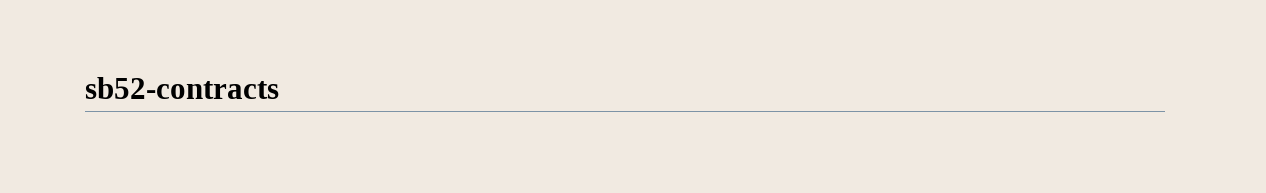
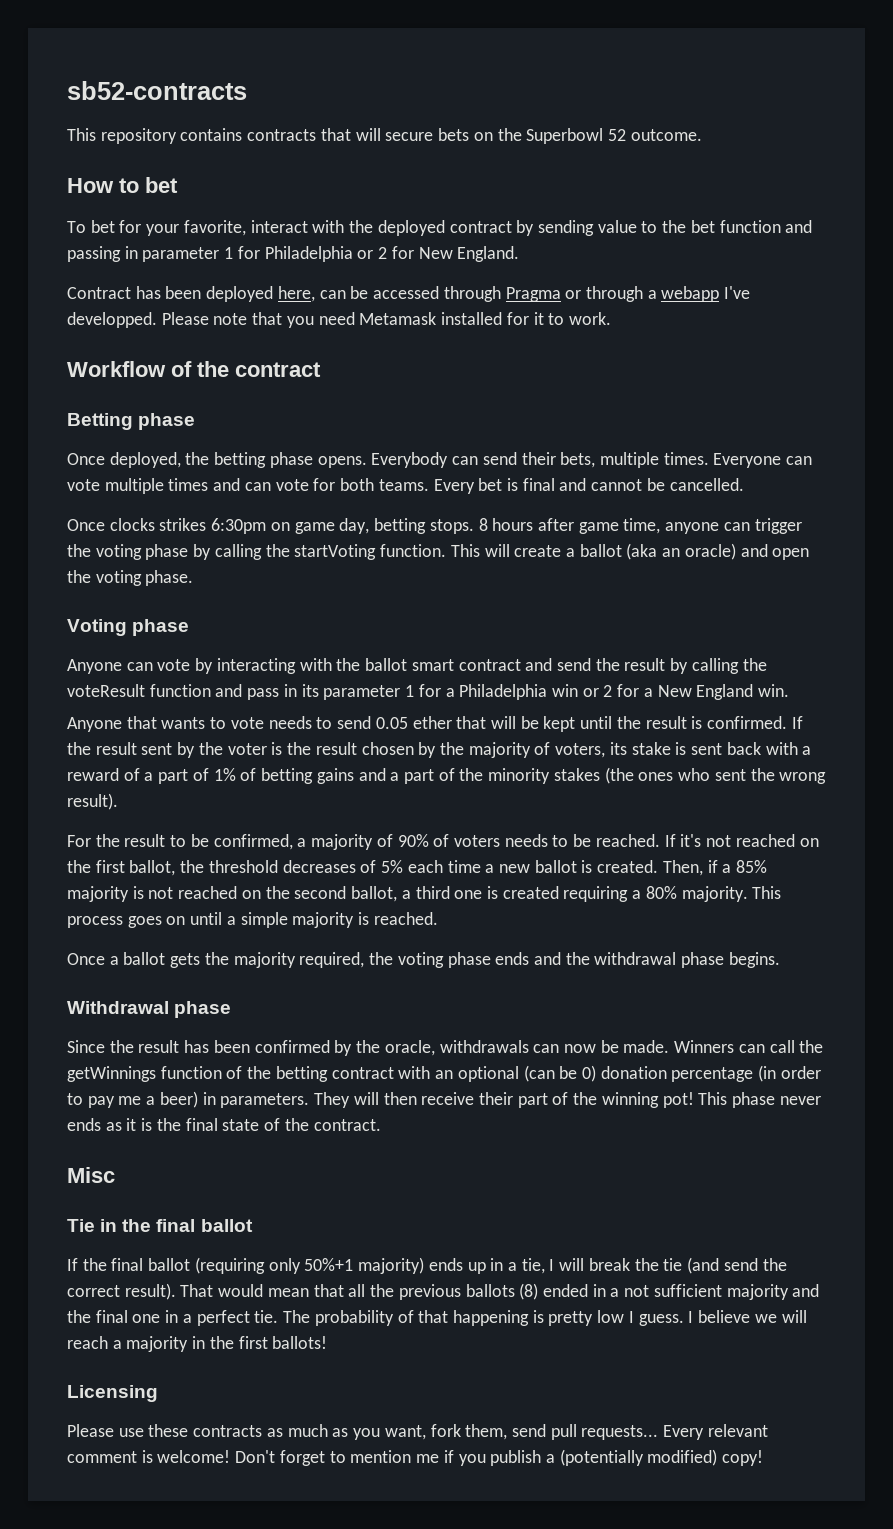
+ This repository contains contracts that will secure bets on the Superbowl 52 outcome.
+ How to bet
+ To bet for your favorite, interact with the deployed contract by sending value to the bet function and passing in parameter 1 for Philadelphia or 2 for New England.
+ Contract has been deployed here, can be accessed through Pragma or through a webapp I've developped. Please note that you need Metamask installed for it to work.
+ Workflow of the contract
+ Betting phase
+ Once deployed, the betting phase opens. Everybody can send their bets, multiple times. Everyone can vote multiple times and can vote for both teams. Every bet is final and cannot be cancelled.
+ Once clocks strikes 6:30pm on game day, betting stops. 8 hours after game time, anyone can trigger the voting phase by calling the startVoting function. This will create a ballot (aka an oracle) and open the voting phase.
+ Voting phase
+ Anyone can vote by interacting with the ballot smart contract and send the result by calling the voteResult function and pass in its parameter 1 for a Philadelphia win or 2 for a New England win.
+ Anyone that wants to vote needs to send 0.05 ether that will be kept until the result is confirmed. If the result sent by the voter is the result chosen by the majority of voters, its stake is sent back with a reward of a part of 1% of betting gains and a part of the minority stakes (the ones who sent the wrong result).
+ For the result to be confirmed, a majority of 90% of voters needs to be reached. If it's not reached on the first ballot, the threshold decreases of 5% each time a new ballot is created. Then, if a 85% majority is not reached on the second ballot, a third one is created requiring a 80% majority. This process goes on until a simple majority is reached.
+ Once a ballot gets the majority required, the voting phase ends and the withdrawal phase begins.
+ Withdrawal phase
+ Since the result has been confirmed by the oracle, withdrawals can now be made. Winners can call the getWinnings function of the betting contract with an optional (can be 0) donation percentage (in order to pay me a beer) in parameters. They will then receive their part of the winning pot! This phase never ends as it is the final state of the contract.
+ Misc
+ Tie in the final ballot
+ If the final ballot (requiring only 50%+1 majority) ends up in a tie, I will break the tie (and send the correct result). That would mean that all the previous ballots (8) ended in a not sufficient majority and the final one in a perfect tie. The probability of that happening is pretty low I guess. I believe we will reach a majority in the first ballots!
+ Licensing
+ Please use these contracts as much as you want, fork them, send pull requests... Every relevant comment is welcome! Don't forget to mention me if you publish a (potentially modified) copy!

